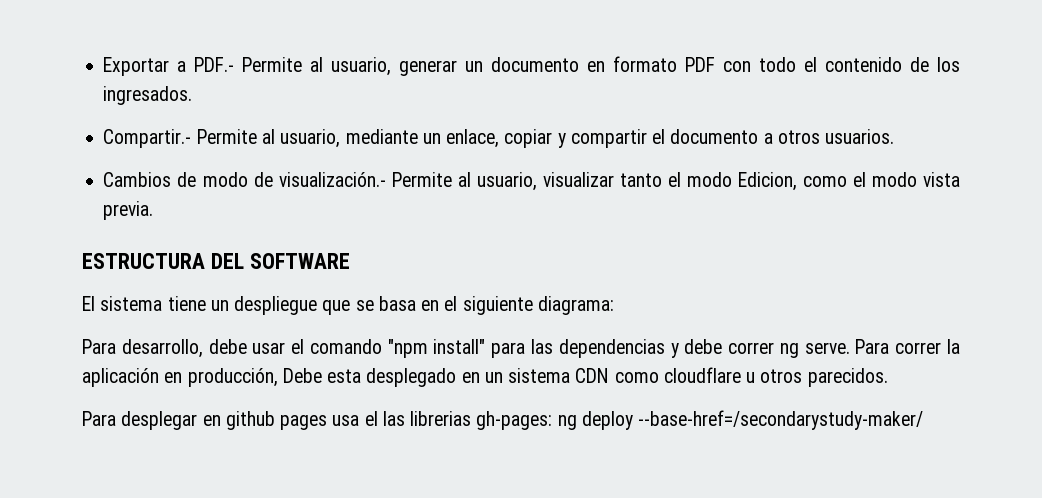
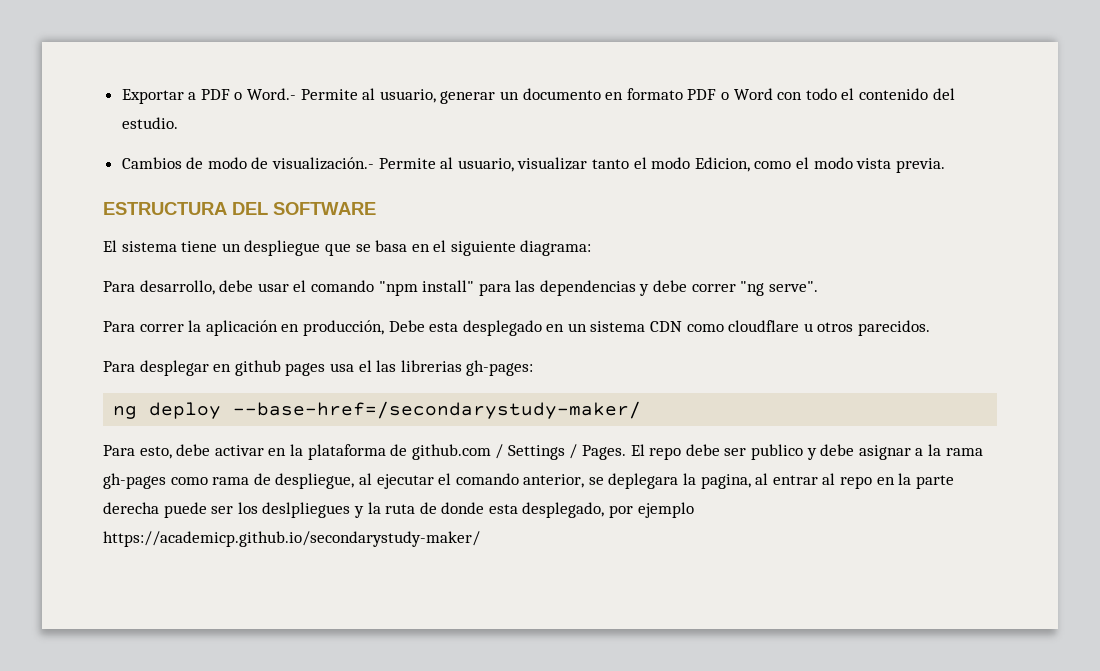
- Exportar a PDF.- Permite al usuario, generar un documento en formato PDF con todo el contenido de los ingresados.
- Compartir.- Permite al usuario, mediante un enlace, copiar y compartir el documento a otros usuarios.
+ Exportar a PDF o Word.- Permite al usuario, generar un documento en formato PDF o Word con todo el contenido del estudio.
- Para desarrollo, debe usar el comando "npm install" para las dependencias y debe correr ng serve. Para correr la aplicación en producción, Debe esta desplegado en un sistema CDN como cloudflare u otros parecidos.
+ Para desarrollo, debe usar el comando "npm install" para las dependencias y debe correr "ng serve".
+ Para correr la aplicación en producción, Debe esta desplegado en un sistema CDN como cloudflare u otros parecidos.
- Para desplegar en github pages usa el las librerias gh-pages: ng deploy --base-href=/secondarystudy-maker/
+ Para desplegar en github pages usa el las librerias gh-pages:
+ ng deploy --base-href=/secondarystudy-maker/
+ Para esto, debe activar en la plataforma de github.com / Settings / Pages. El repo debe ser publico y debe asignar a la rama gh-pages como rama de despliegue, al ejecutar el comando anterior, se deplegara la pagina, al entrar al repo en la parte derecha puede ser los deslpliegues y la ruta de donde esta desplegado, por ejemplo https://academicp.github.io/secondarystudy-maker/

